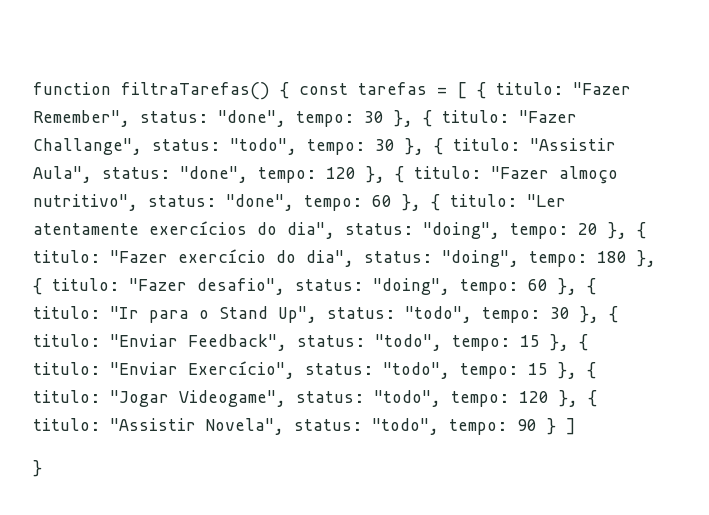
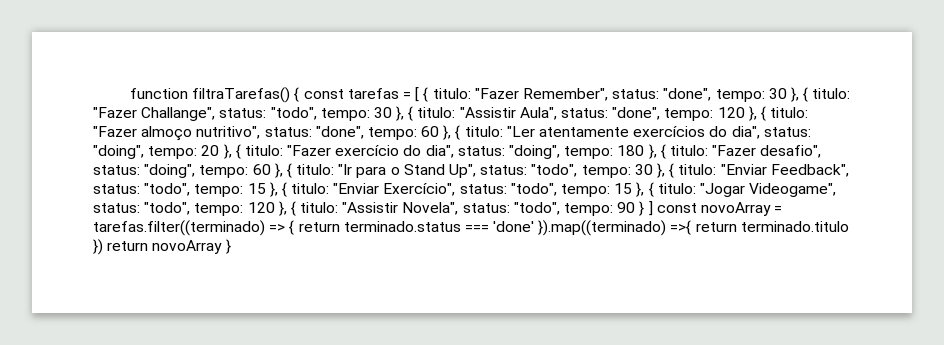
- 90 } ]
- }
+ 90 } ] const novoArray = tarefas.filter((terminado) => { return terminado.status === 'done' }).map((terminado) =>{ return terminado.titulo }) return novoArray }

